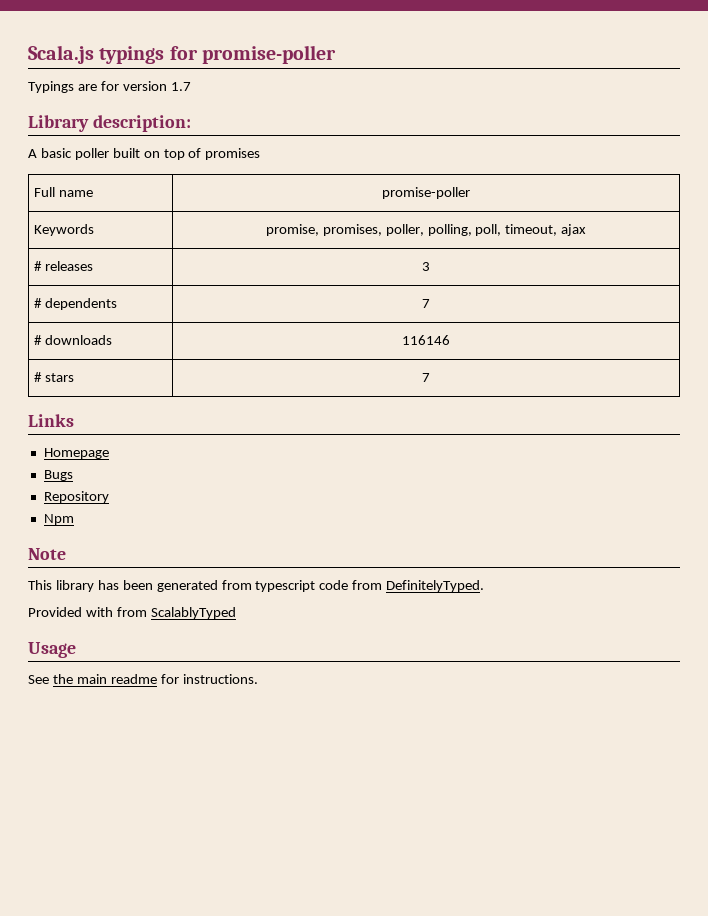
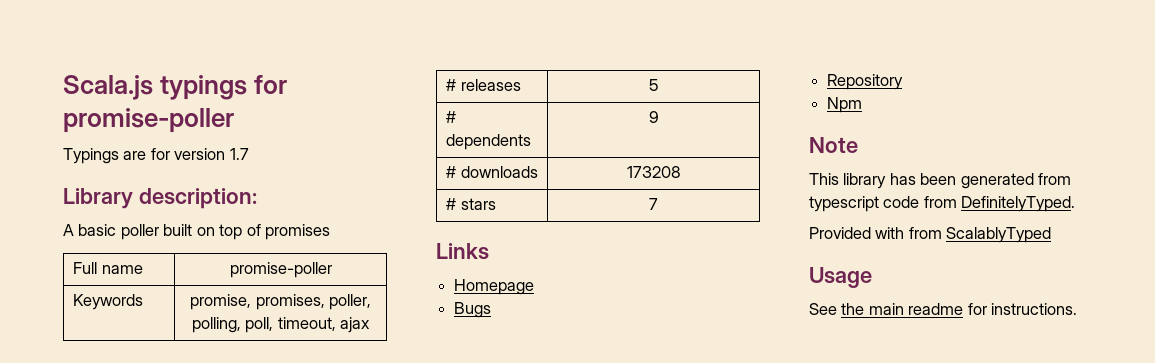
- # releases | 3
+ # releases | 5
- # dependents | 7
+ # dependents | 9
- # downloads | 116146
+ # downloads | 173208

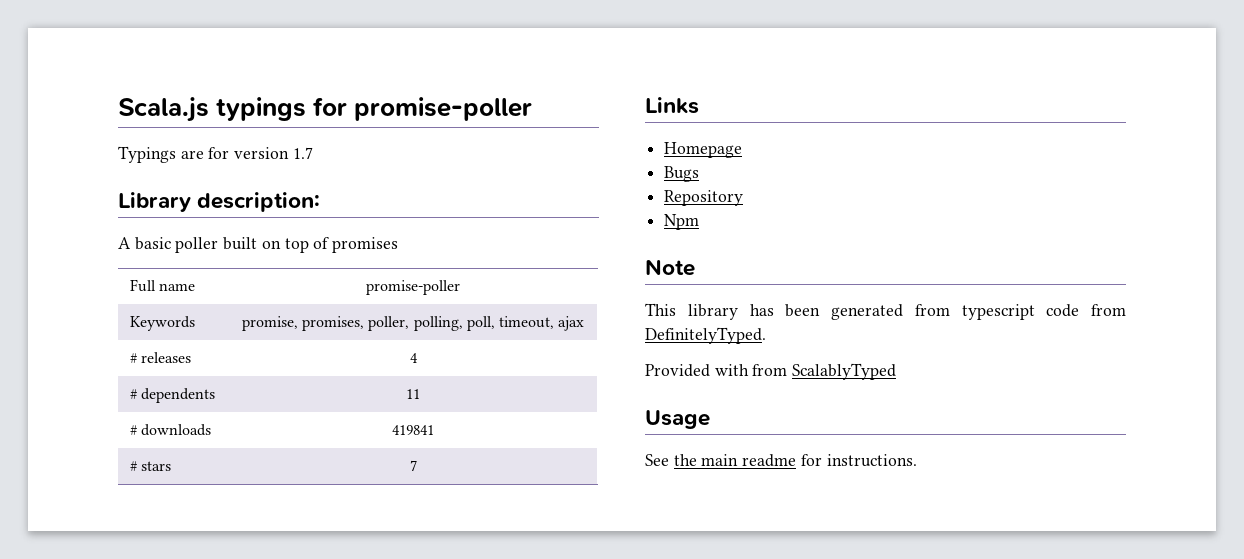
- # releases | 5
+ # releases | 4
- # dependents | 9
+ # dependents | 11
- # downloads | 173208
+ # downloads | 419841

